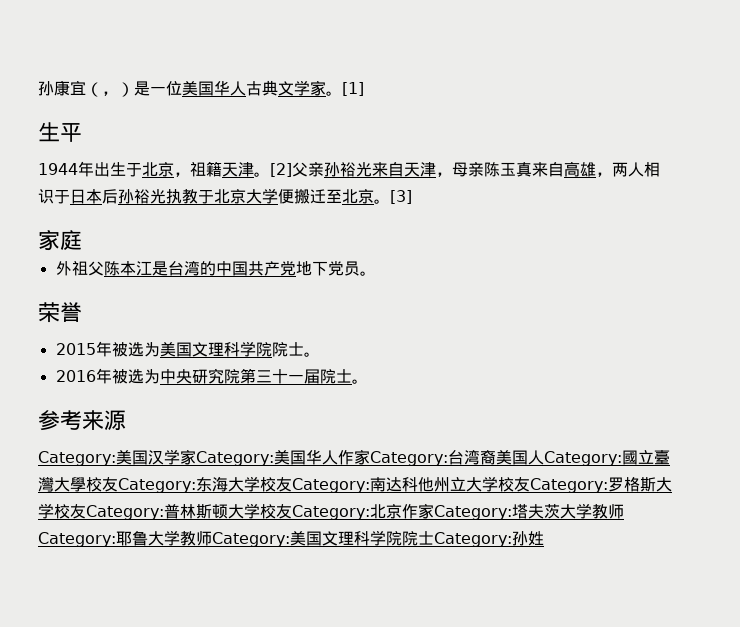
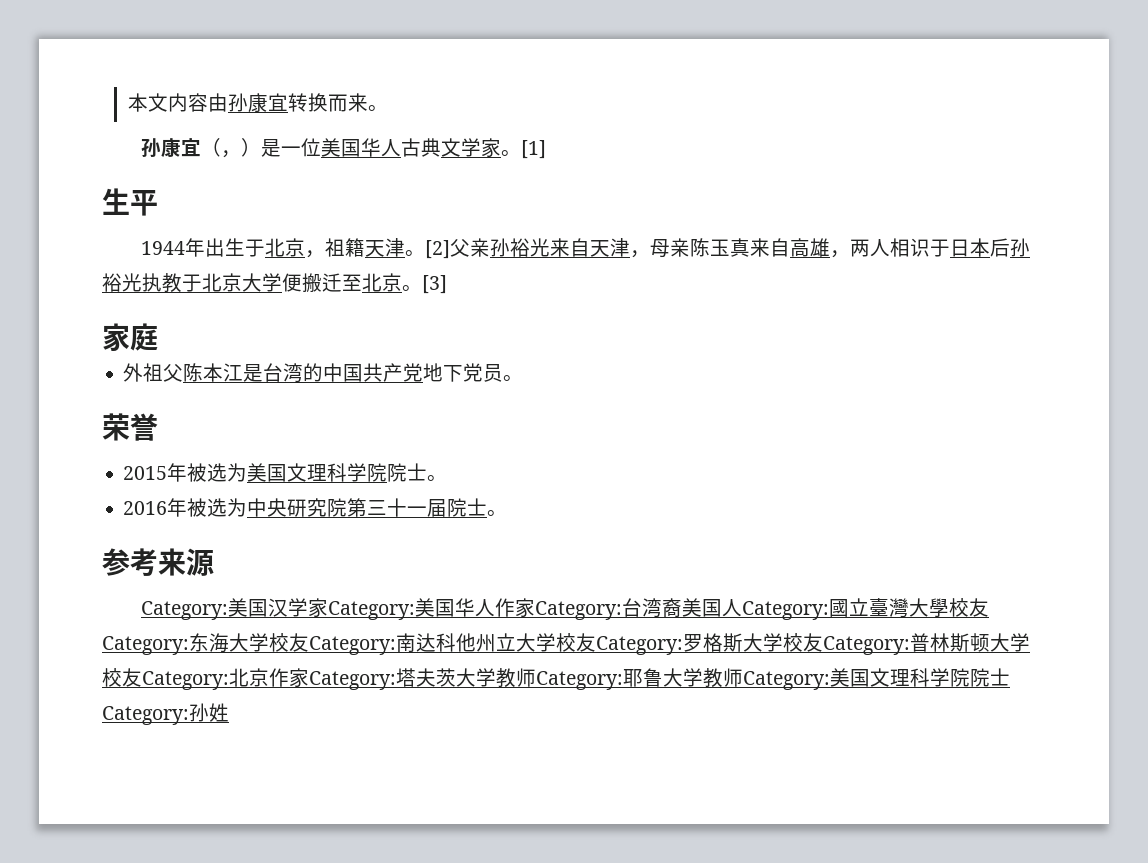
+ 本文内容由孙康宜转换而来。

